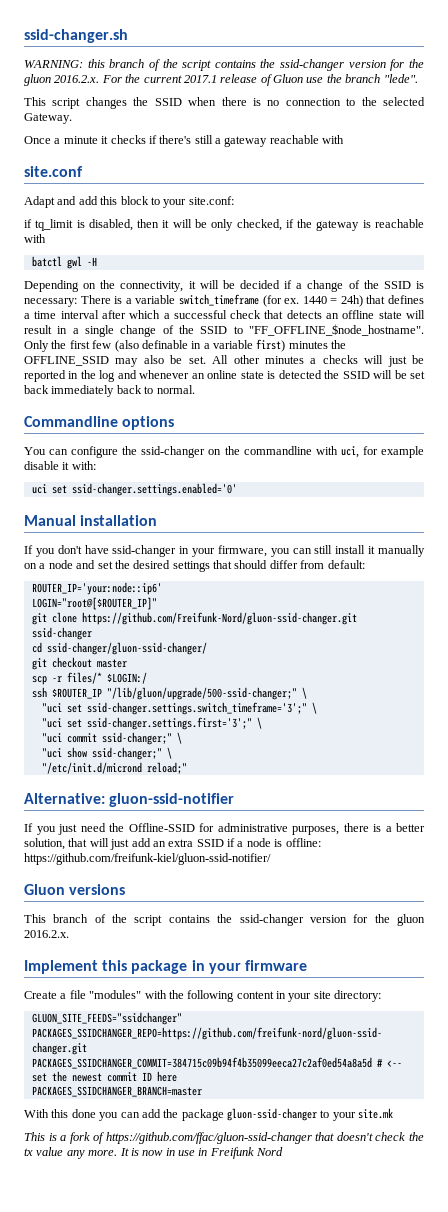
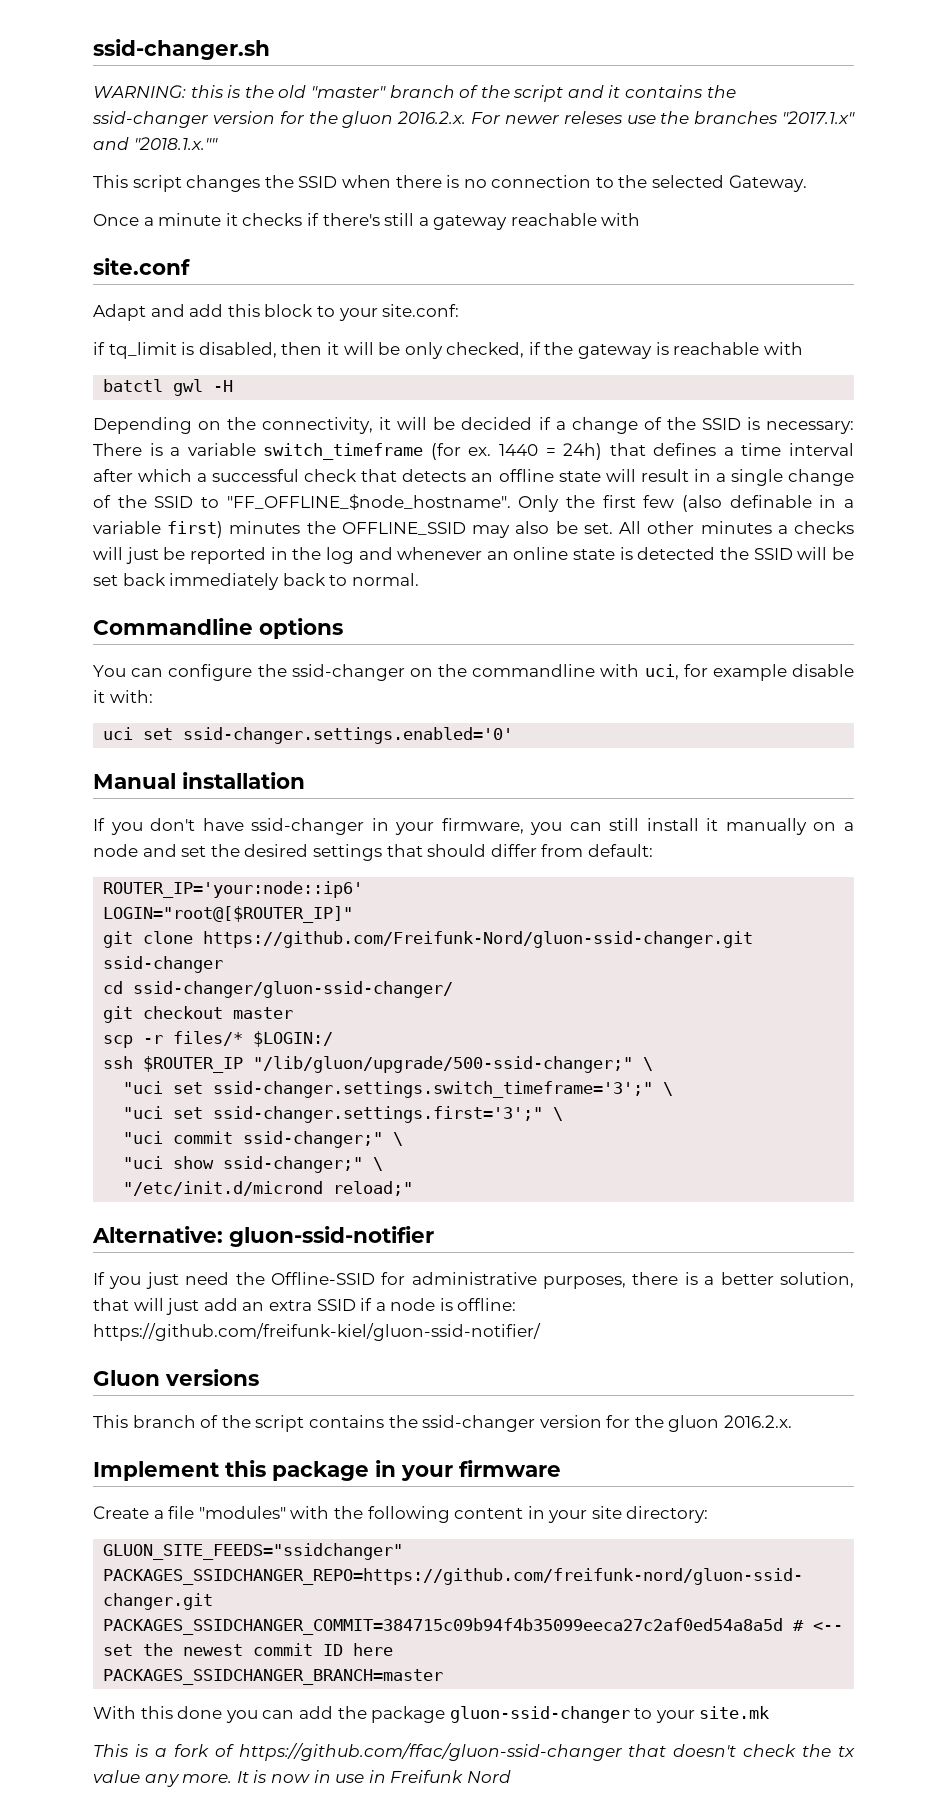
- WARNING: this branch of the script contains the ssid-changer version for the gluon 2016.2.x. For the current 2017.1 release of Gluon use the branch "lede".
+ WARNING: this is the old "master" branch of the script and it contains the ssid-changer version for the gluon 2016.2.x. For newer releses use the branches "2017.1.x" and "2018.1.x.""

